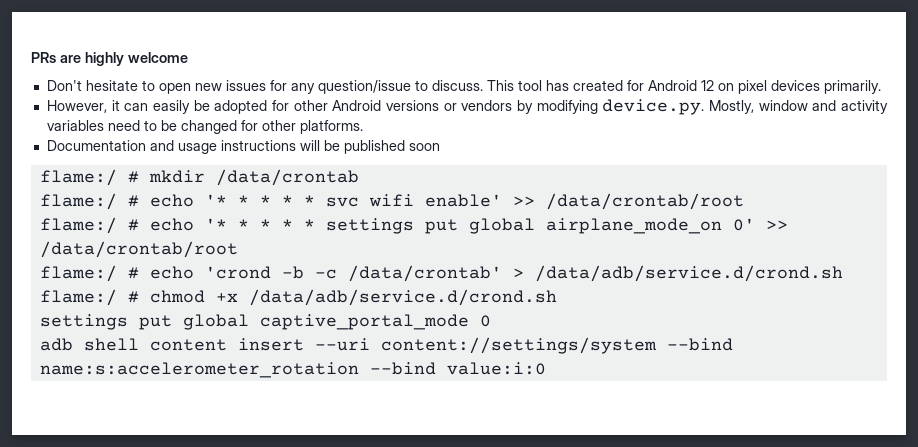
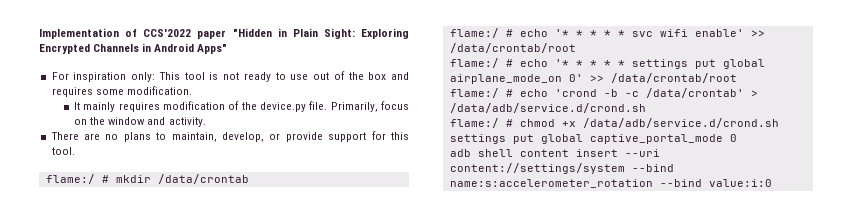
- PRs are highly welcome
- Don't hesitate to open new issues for any question/issue to discuss. This tool has created for Android 12 on pixel devices primarily.
- However, it can easily be adopted for other Android versions or vendors by modifying device.py. Mostly, window and activity variables need to be changed for other platforms.
- Documentation and usage instructions will be published soon
+ Implementation of CCS'2022 paper "Hidden in Plain Sight: Exploring Encrypted Channels in Android Apps"
+ For inspiration only: This tool is not ready to use out of the box and requires some modification.
+ It mainly requires modification of the device.py file. Primarily, focus on the window and activity.
+ There are no plans to maintain, develop, or provide support for this tool.

